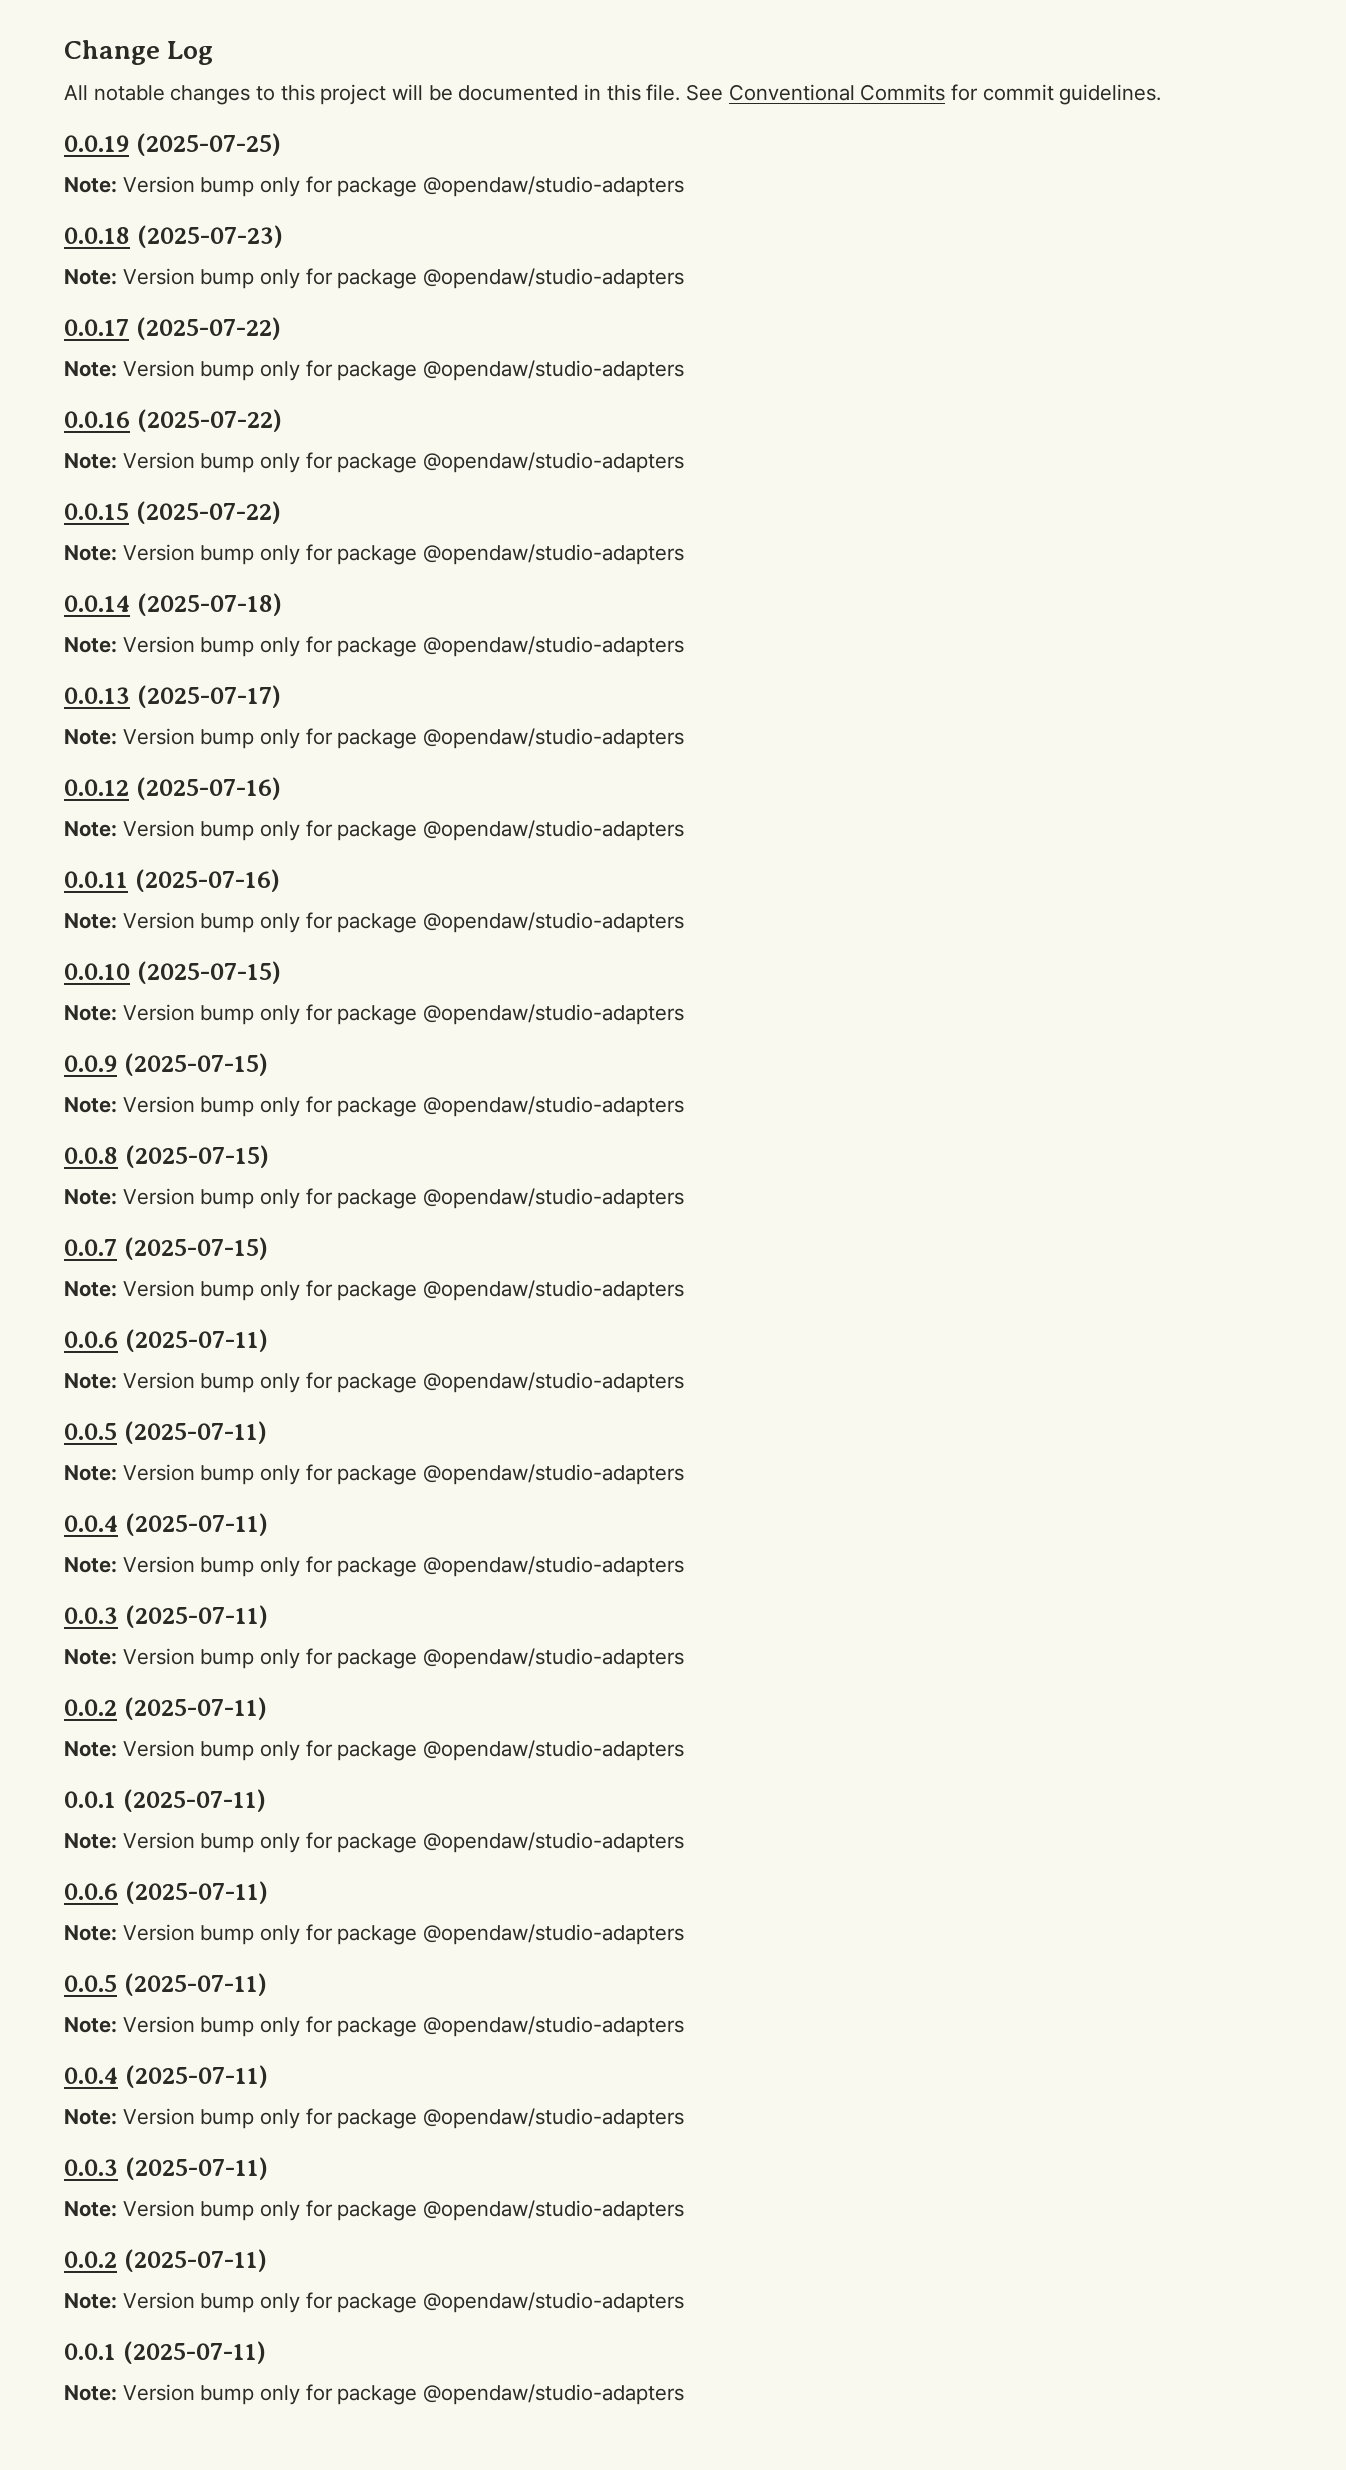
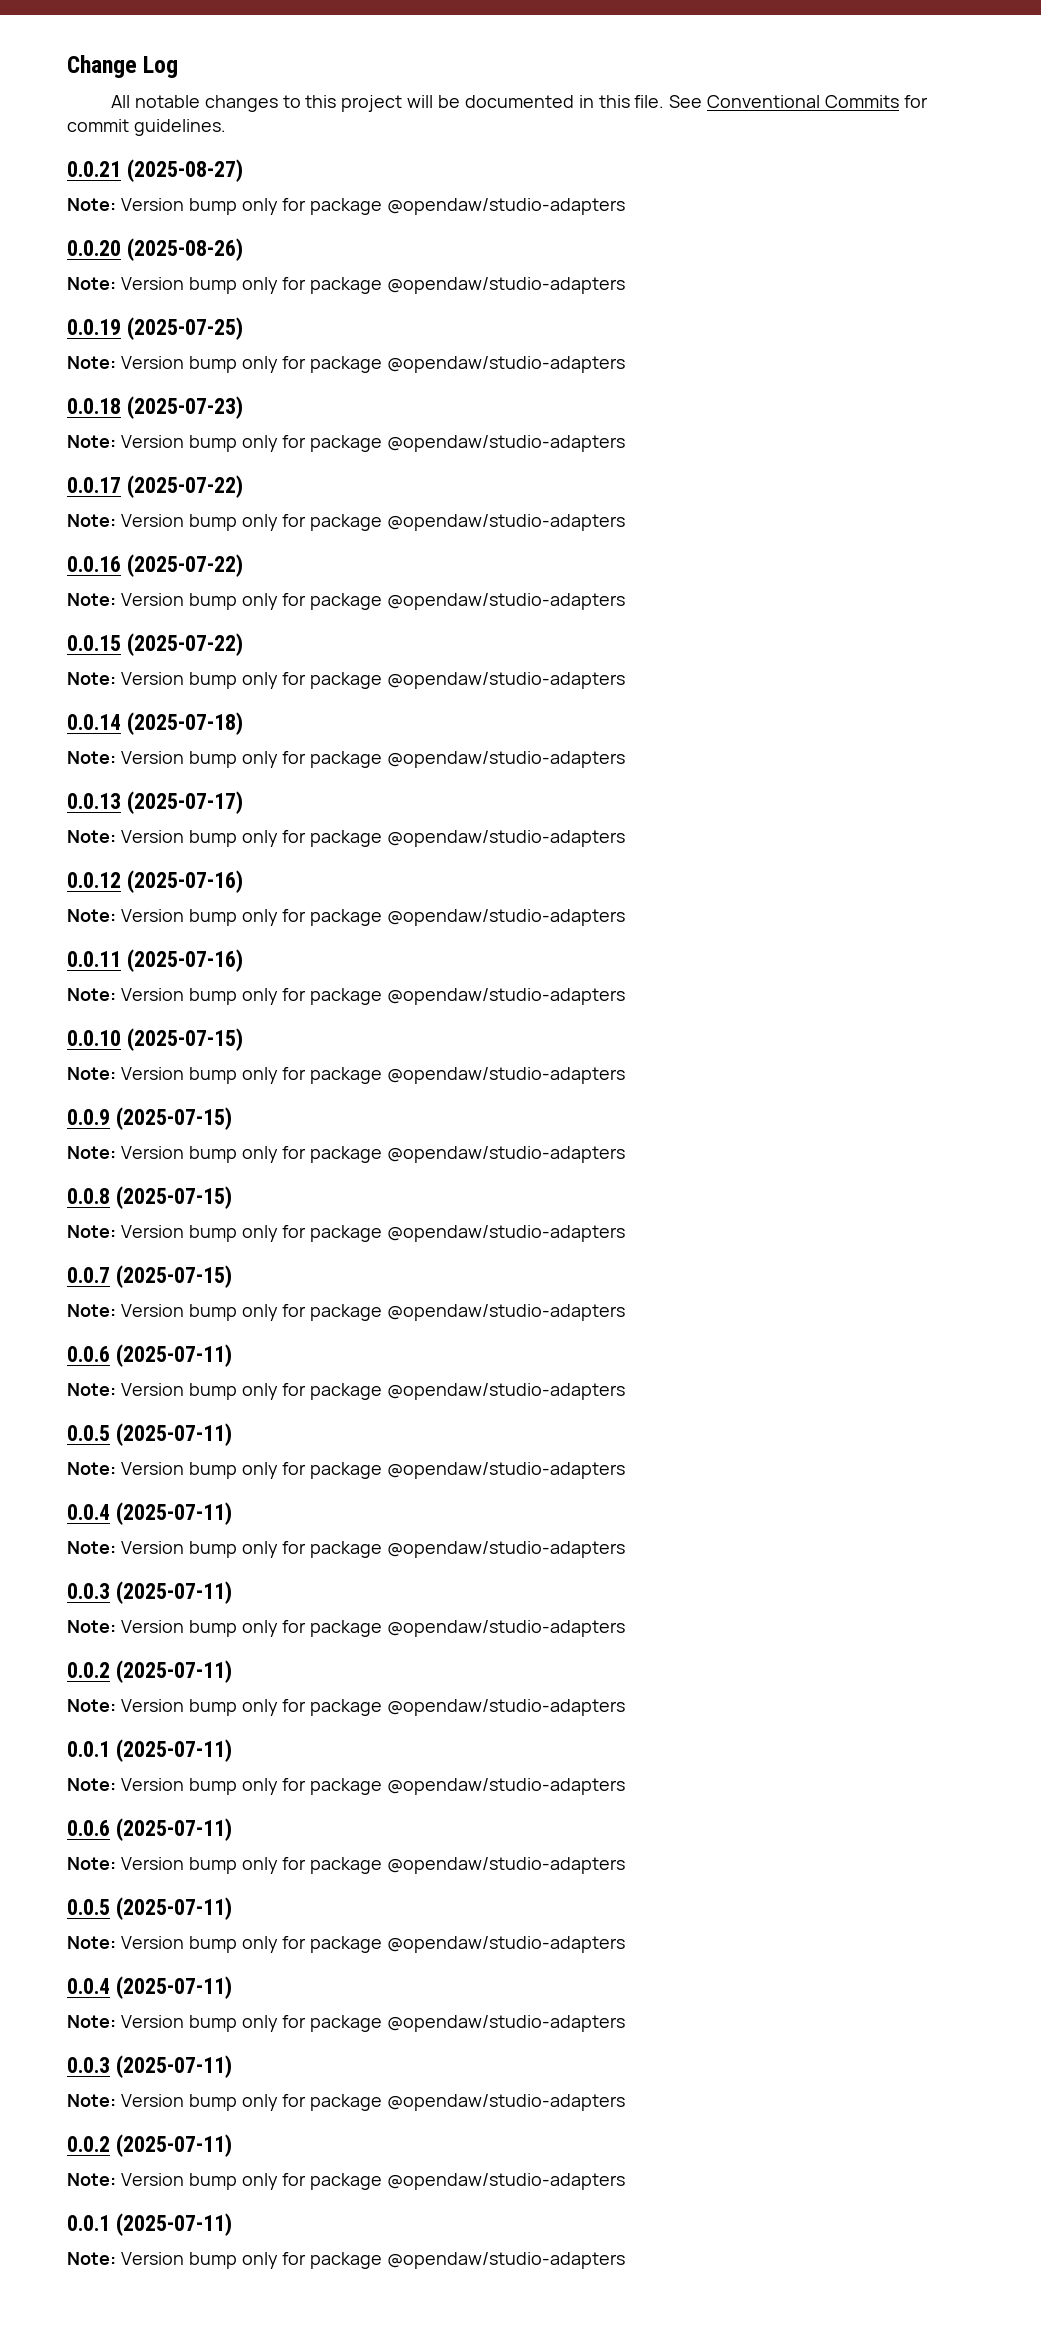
+ 0.0.21 (2025-08-27)
+ Note: Version bump only for package @opendaw/studio-adapters
+ 0.0.20 (2025-08-26)
+ Note: Version bump only for package @opendaw/studio-adapters

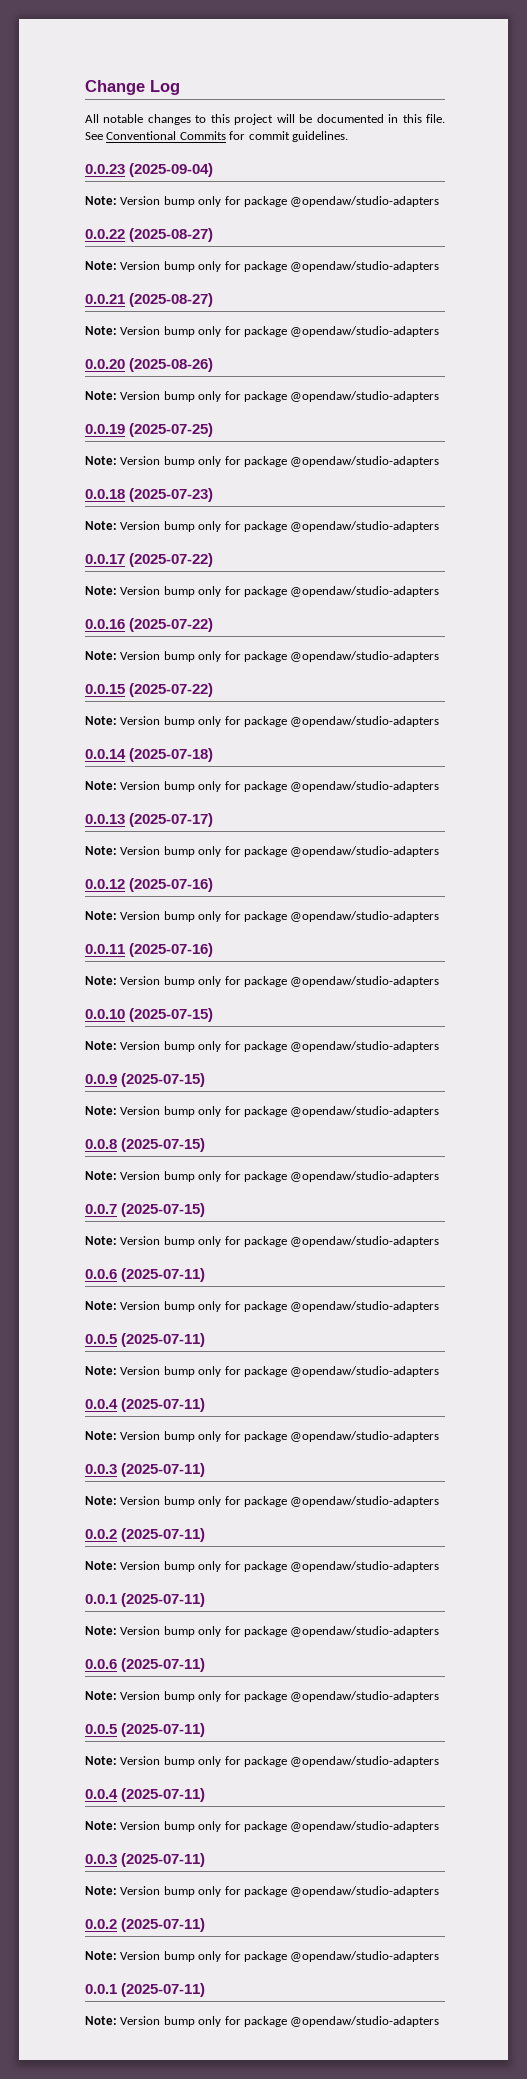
+ 0.0.23 (2025-09-04)
+ Note: Version bump only for package @opendaw/studio-adapters
+ 0.0.22 (2025-08-27)
+ Note: Version bump only for package @opendaw/studio-adapters

